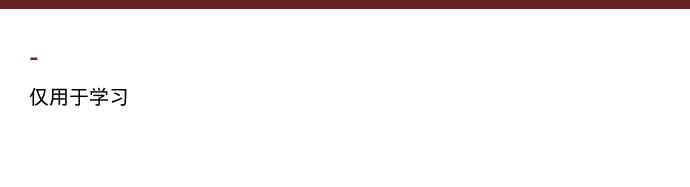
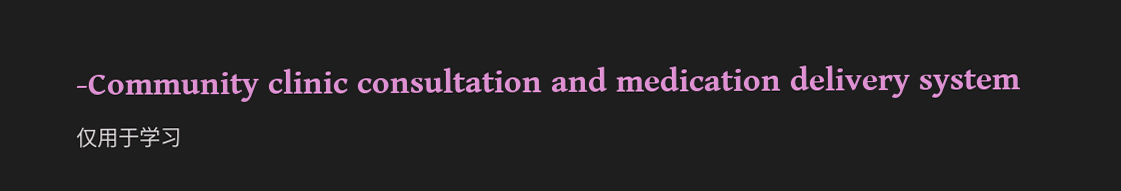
- -
+ -Community clinic consultation and medication delivery system

